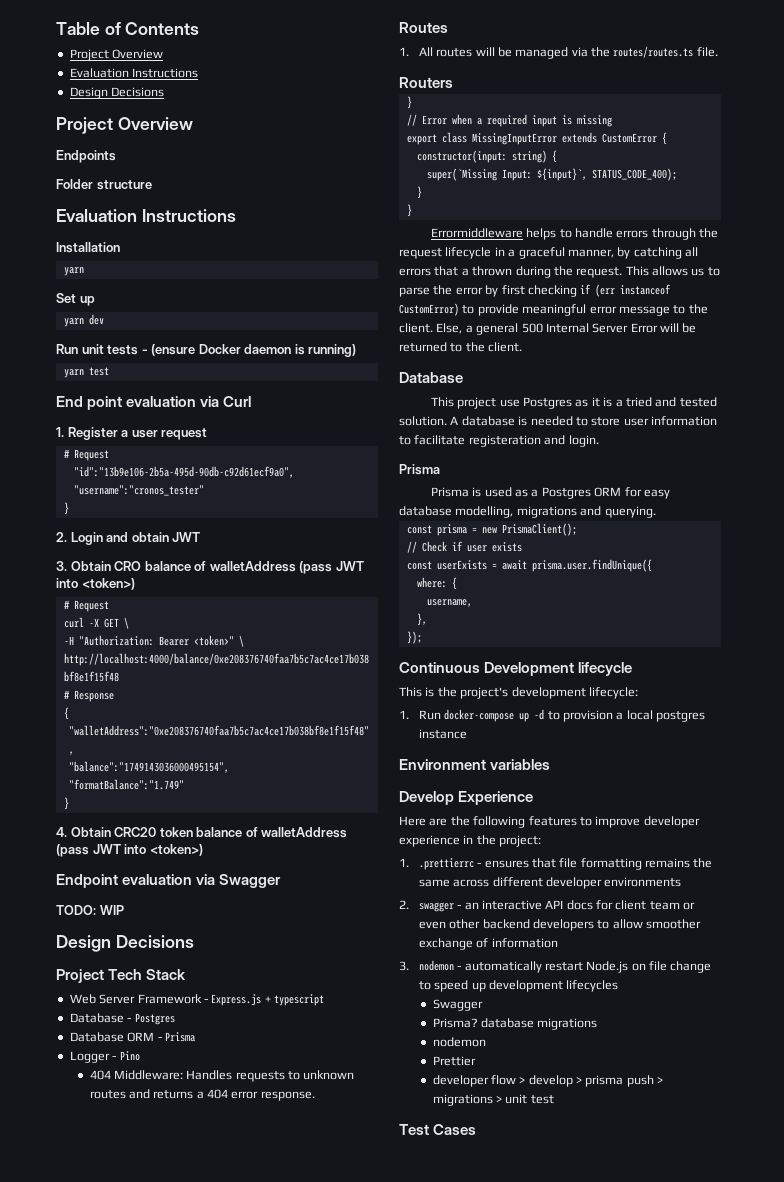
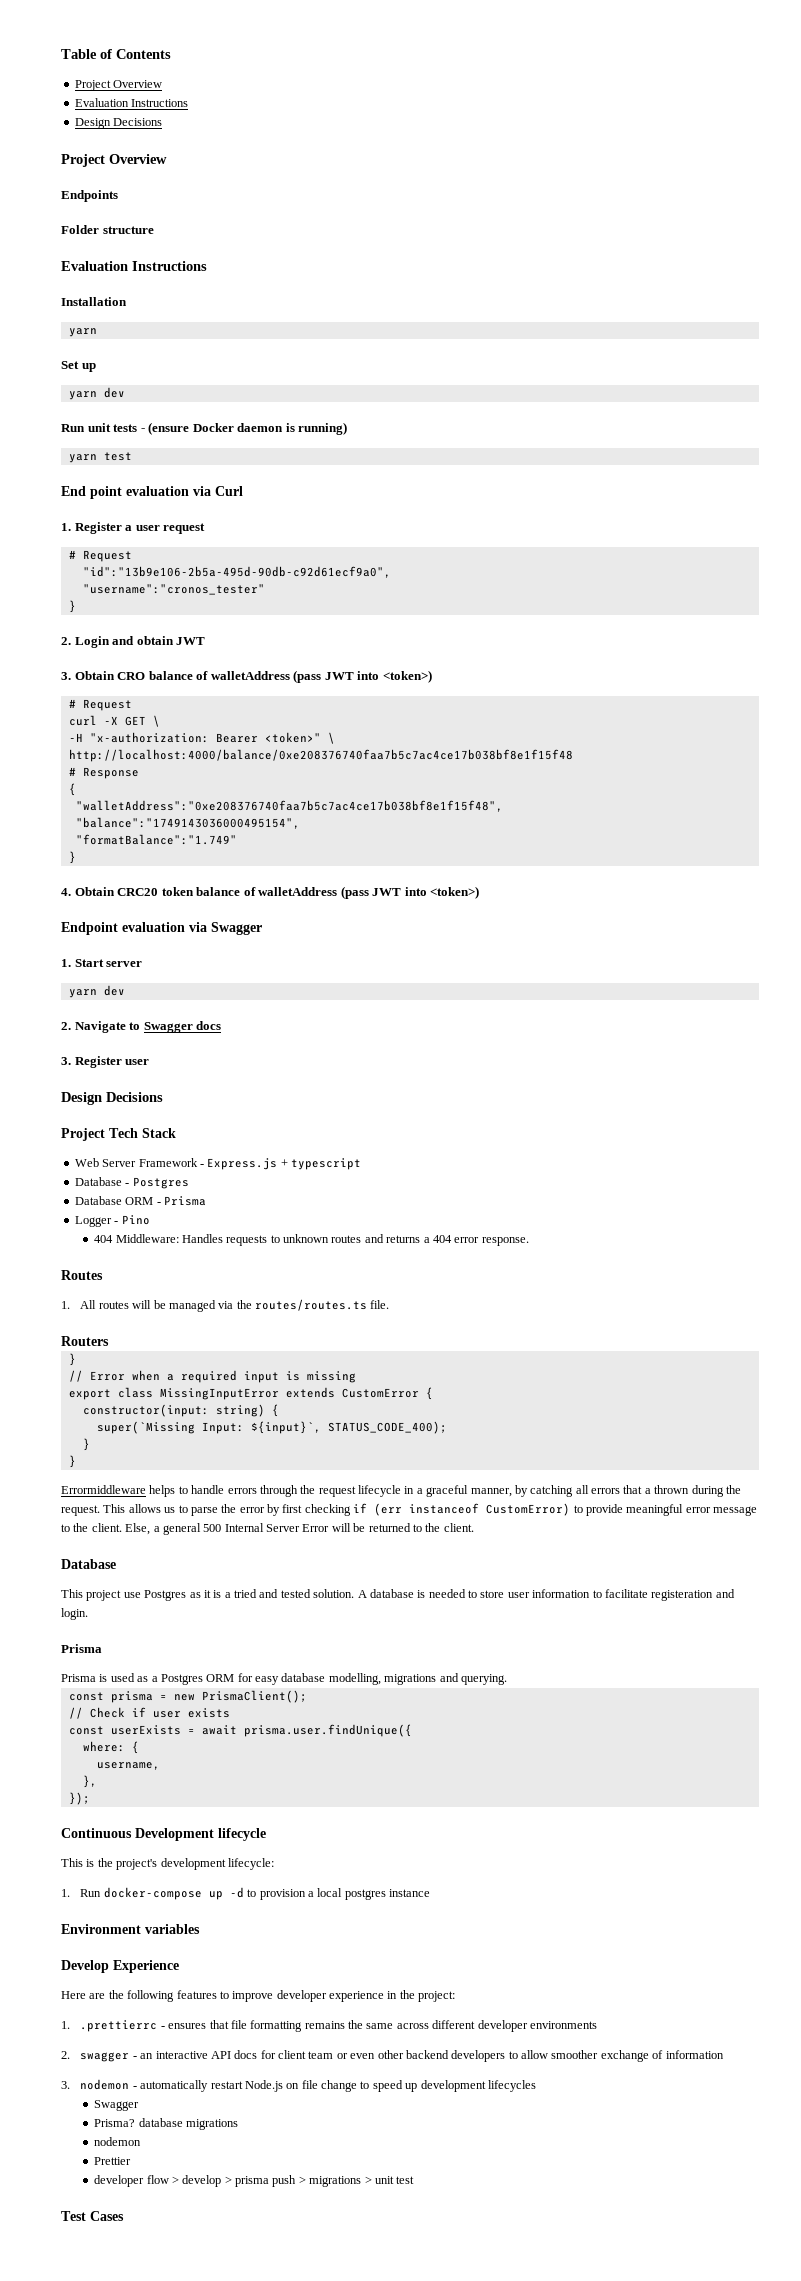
- -H "Authorization: Bearer <token>" \
+ -H "x-authorization: Bearer <token>" \
- TODO: WIP
+ 1. Start server
+ yarn dev
+ 2. Navigate to Swagger docs
+ 3. Register user

